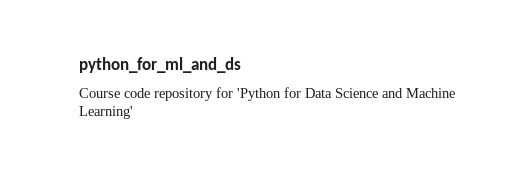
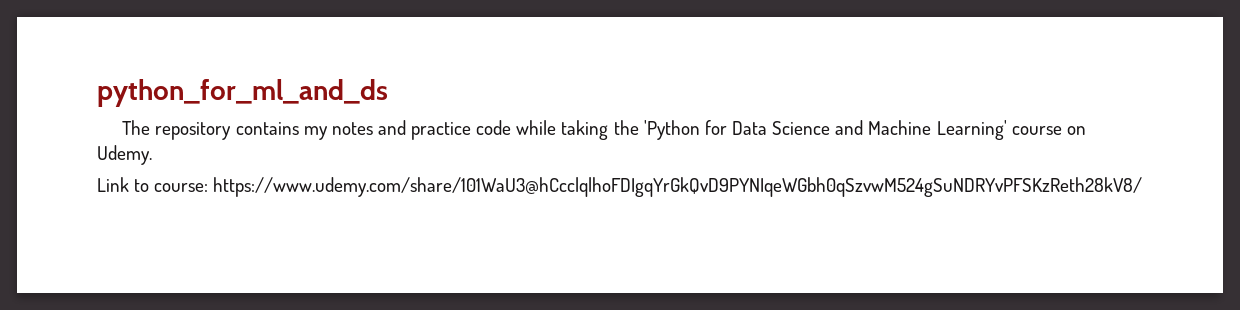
- Course code repository for 'Python for Data Science and Machine Learning'
+ The repository contains my notes and practice code while taking the 'Python for Data Science and Machine Learning' course on Udemy.
+ Link to course: https://www.udemy.com/share/101WaU3@hCcclqlhoFDIgqYrGkQvD9PYNIqeWGbh0qSzvwM524gSuNDRYvPFSKzReth28kV8/

